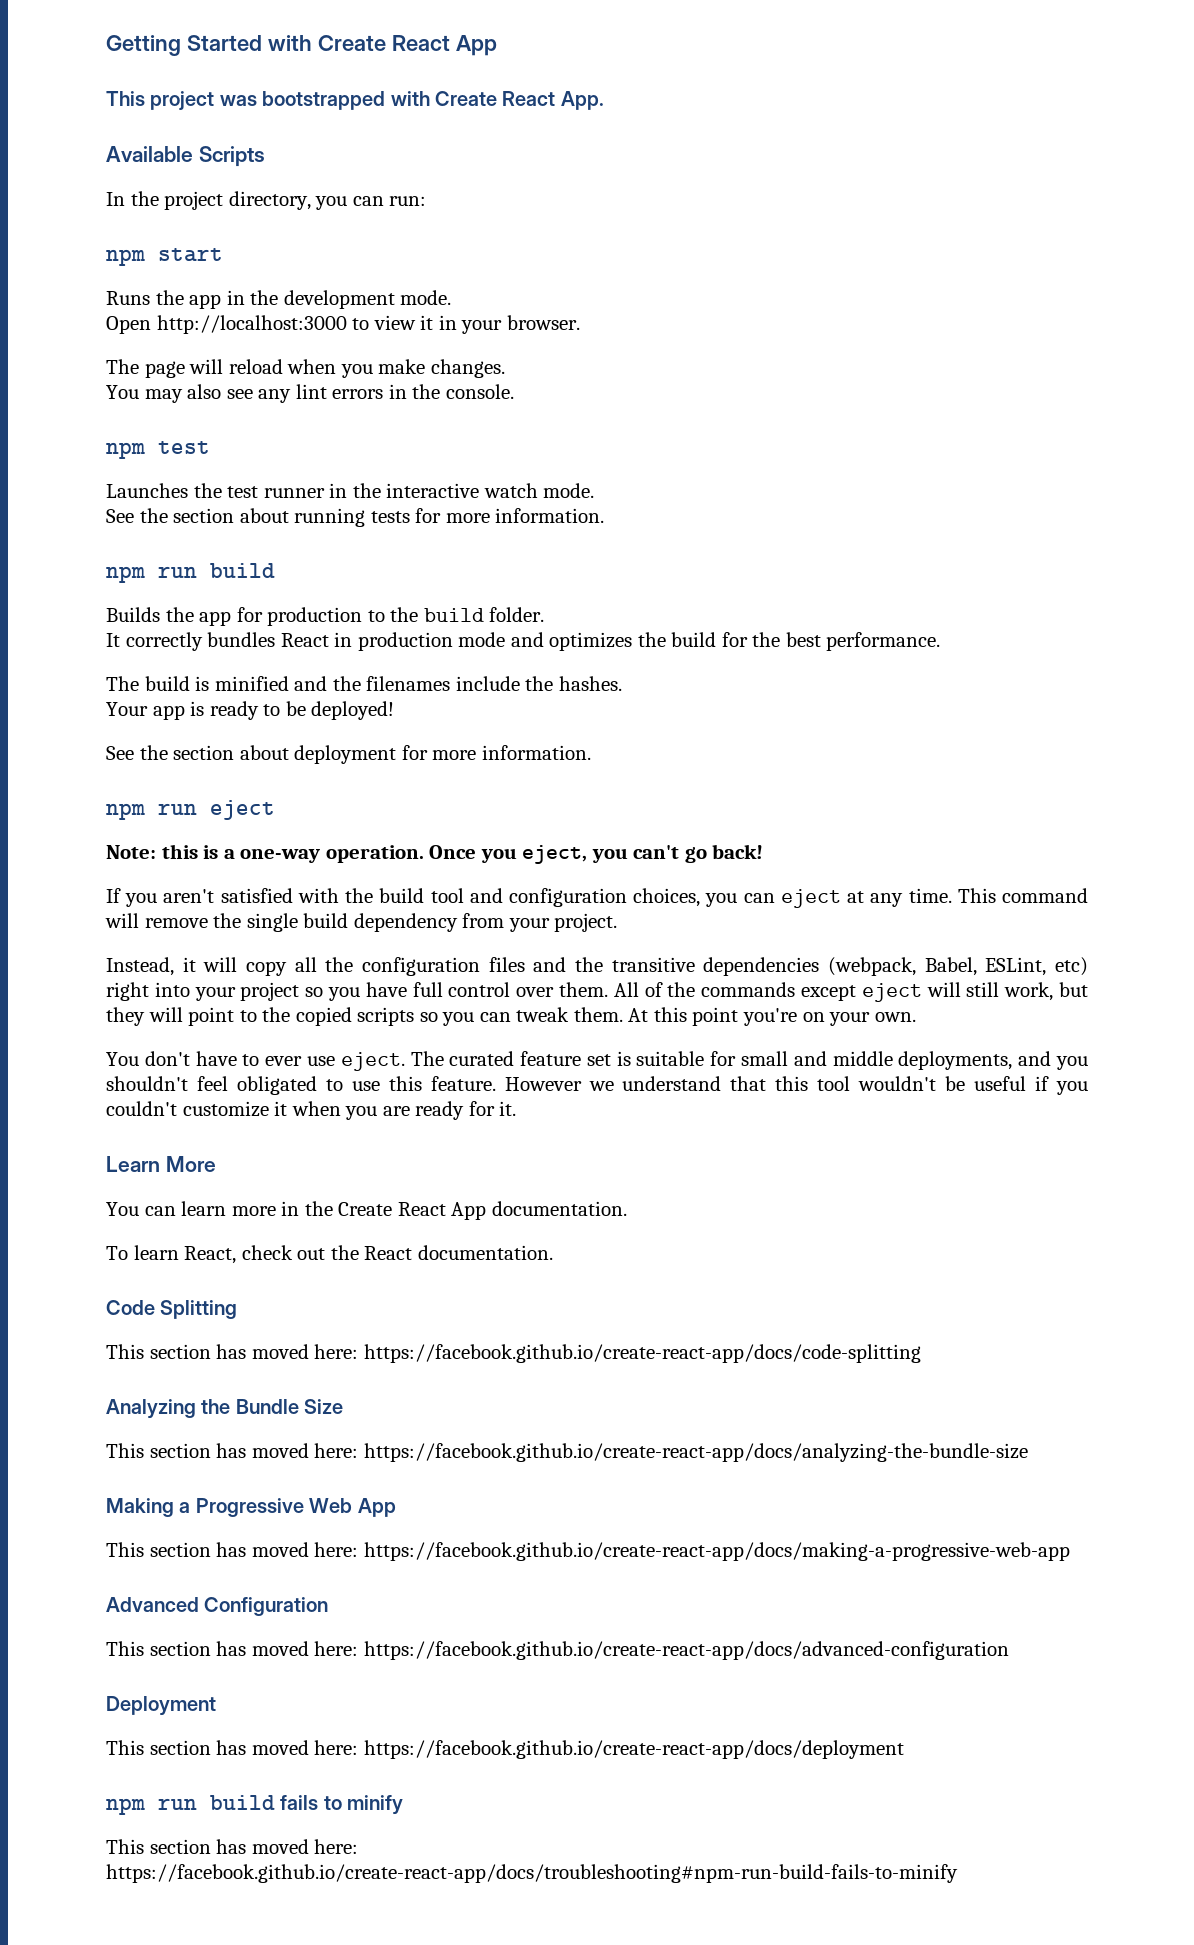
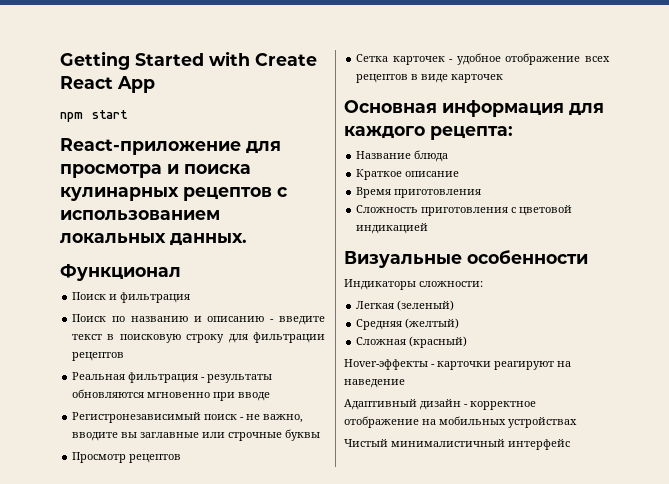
- This project was bootstrapped with Create React App.
- Available Scripts
- In the project directory, you can run:
  npm start
- Runs the app in the development mode.
- Open http://localhost:3000 to view it in your browser.
- The page will reload when you make changes.
- You may also see any lint errors in the console.
- npm test
- Launches the test runner in the interactive watch mode.
- See the section about running tests for more information.
- npm run build
- Builds the app for production to the build folder.
- It correctly bundles React in production mode and optimizes the build for the best performance.
- The build is minified and the filenames include the hashes.
- Your app is ready to be deployed!
- See the section about deployment for more information.
- npm run eject
- Note: this is a one-way operation. Once you eject, you can't go back!
- If you aren't satisfied with the build tool and configuration choices, you can eject at any time. This command will remove the single build dependency from your project.
- Instead, it will copy all the configuration files and the transitive dependencies (webpack, Babel, ESLint, etc) right into your project so you have full control over them. All of the commands except eject will still work, but they will point to the copied scripts so you can tweak them. At this point you're on your own.
- You don't have to ever use eject. The curated feature set is suitable for small and middle deployments, and you shouldn't feel obligated to use this feature. However we understand that this tool wouldn't be useful if you couldn't customize it when you are ready for it.
- Learn More
- You can learn more in the Create React App documentation.
- To learn React, check out the React documentation.
- Code Splitting
- This section has moved here: https://facebook.github.io/create-react-app/docs/code-splitting
- Analyzing the Bundle Size
- This section has moved here: https://facebook.github.io/create-react-app/docs/analyzing-the-bundle-size
- Making a Progressive Web App
- This section has moved here: https://facebook.github.io/create-react-app/docs/making-a-progressive-web-app
- Advanced Configuration
- This section has moved here: https://facebook.github.io/create-react-app/docs/advanced-configuration
- Deployment
- This section has moved here: https://facebook.github.io/create-react-app/docs/deployment
- npm run build fails to minify
- This section has moved here: https://facebook.github.io/create-react-app/docs/troubleshooting#npm-run-build-fails-to-minify
+ React-приложение для просмотра и поиска кулинарных рецептов с использованием локальных данных.
+ Функционал
+ Поиск и фильтрация
+ Поиск по названию и описанию - введите текст в поисковую строку для фильтрации рецептов
+ Реальная фильтрация - результаты обновляются мгновенно при вводе
+ Регистронезависимый поиск - не важно, вводите вы заглавные или строчные буквы
+ Просмотр рецептов
+ Сетка карточек - удобное отображение всех рецептов в виде карточек
+ Основная информация для каждого рецепта:
+ Название блюда
+ Краткое описание
+ Время приготовления
+ Сложность приготовления с цветовой индикацией
+ Визуальные особенности
+ Индикаторы сложности:
+ Легкая (зеленый)
+ Средняя (желтый)
+ Сложная (красный)
+ Hover-эффекты - карточки реагируют на наведение
+ Адаптивный дизайн - корректное отображение на мобильных устройствах
+ Чистый минималистичный интерфейс

